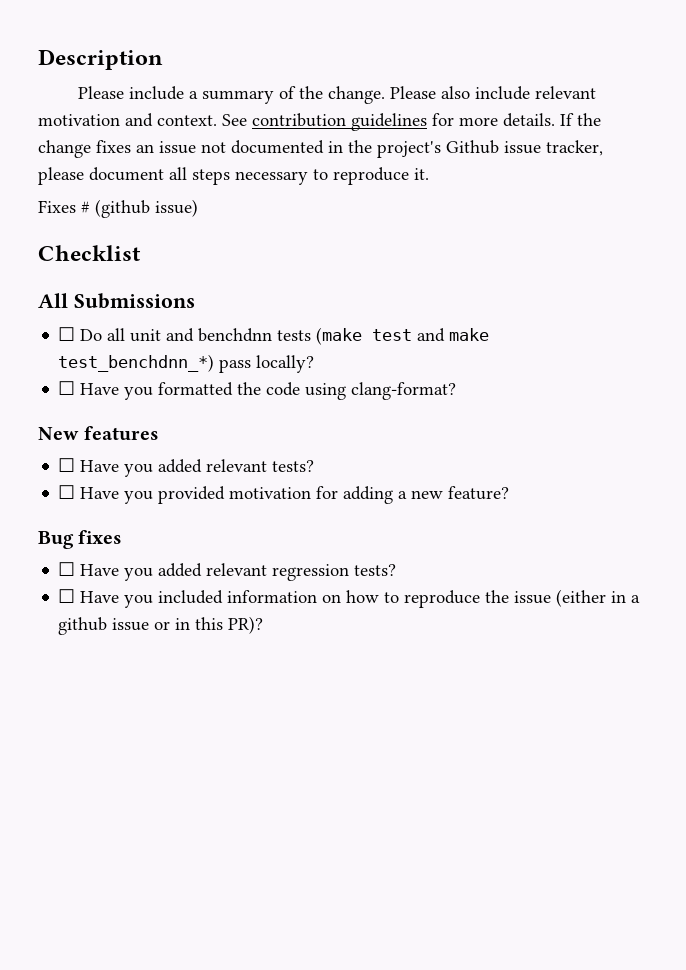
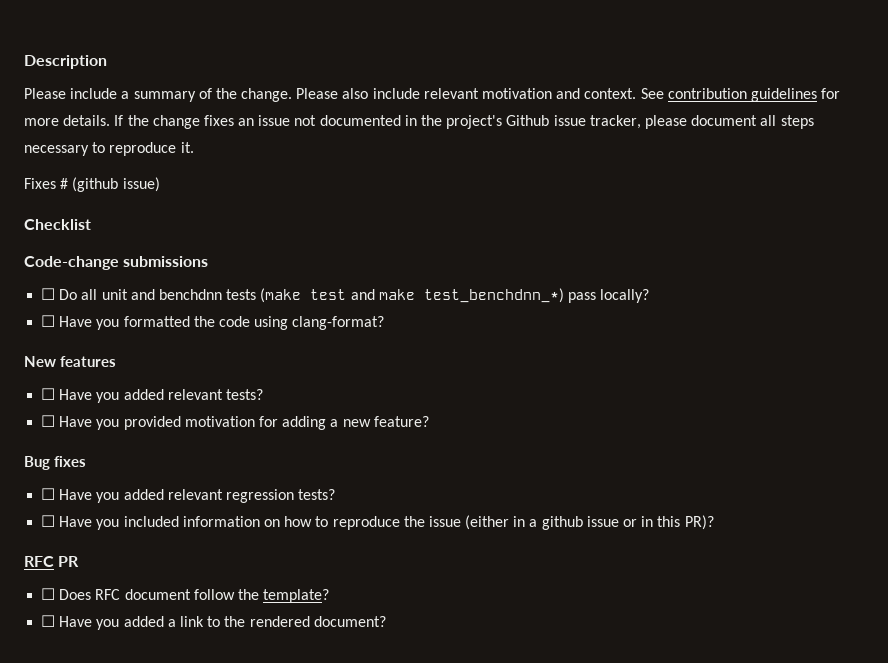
- All Submissions
+ Code-change submissions
+ RFC PR
+ ☐ Does RFC document follow the template?
+ ☐ Have you added a link to the rendered document?

